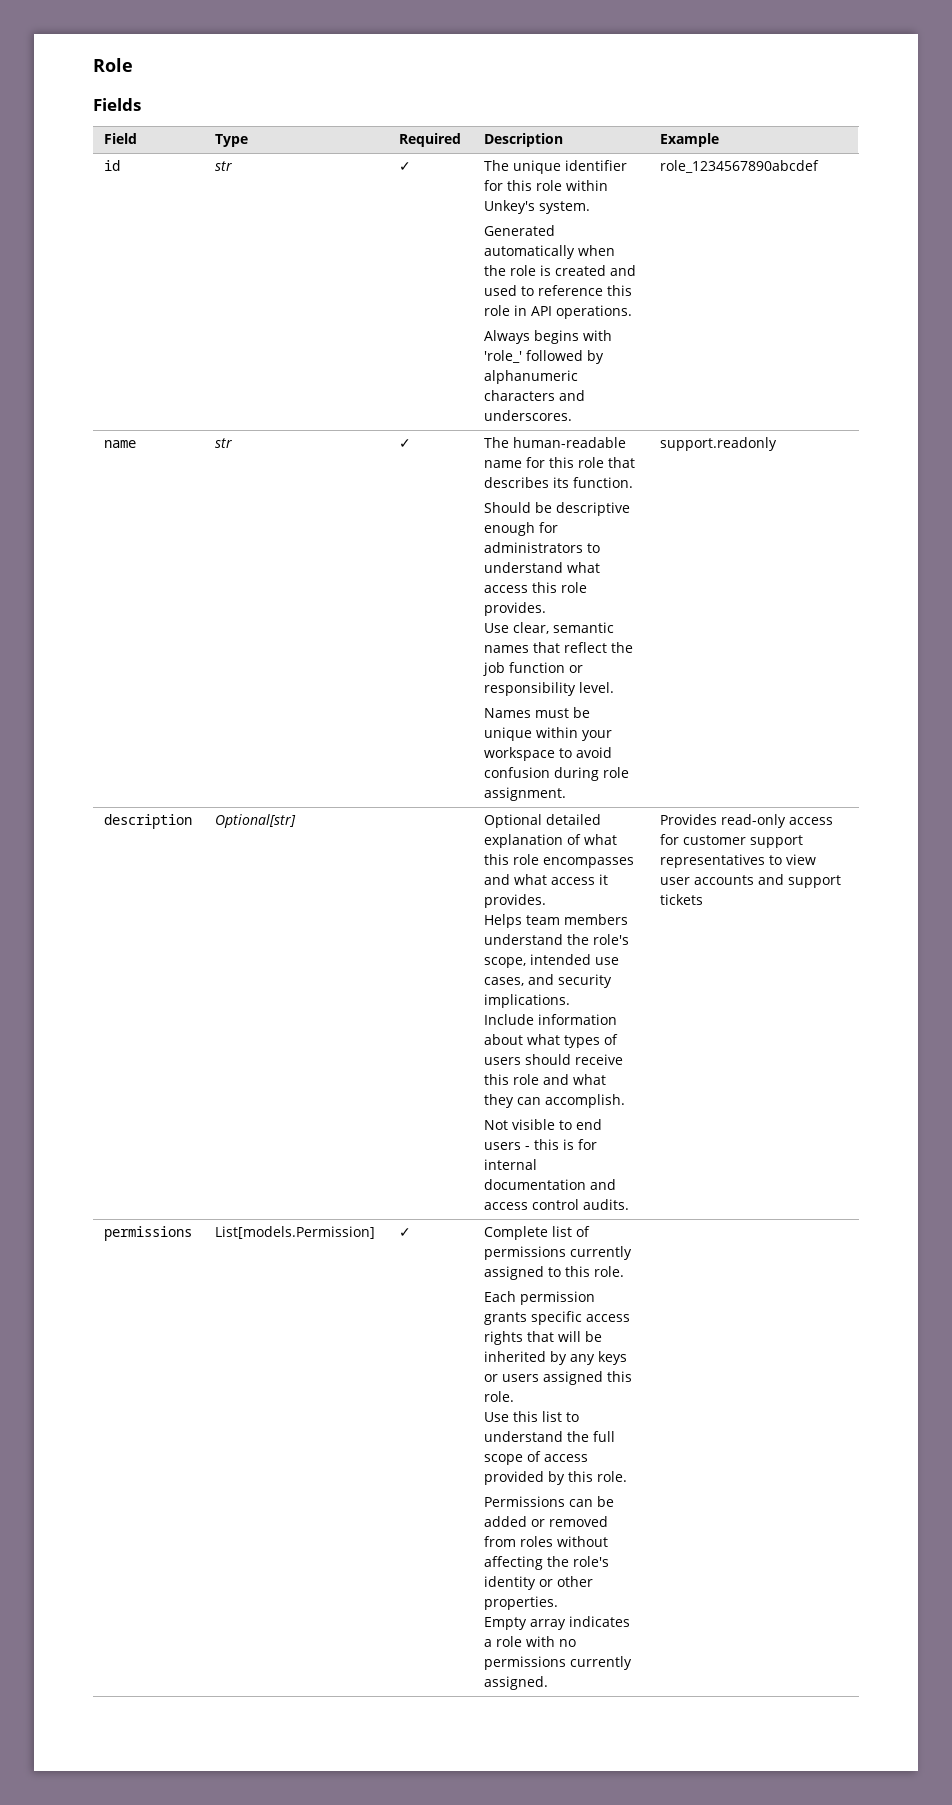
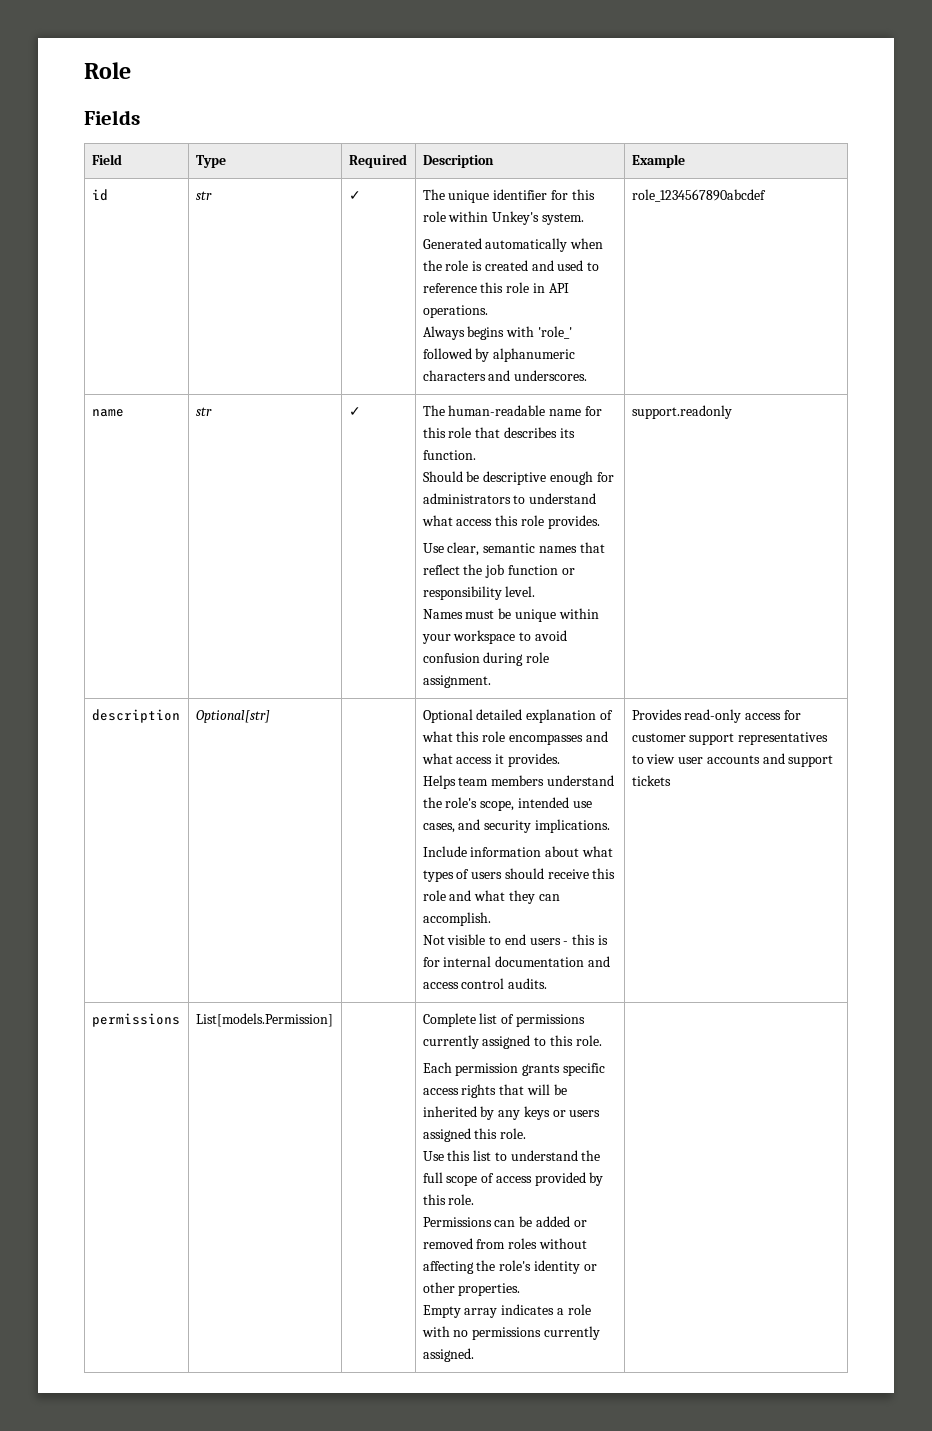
- List[models.Permission] | ✓
+ List[models.Permission]

